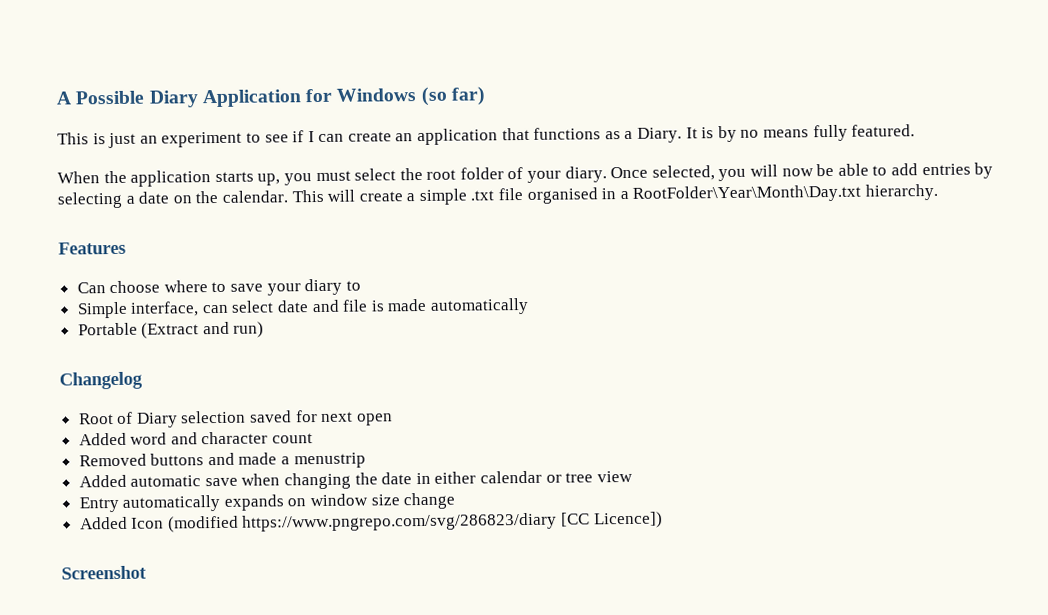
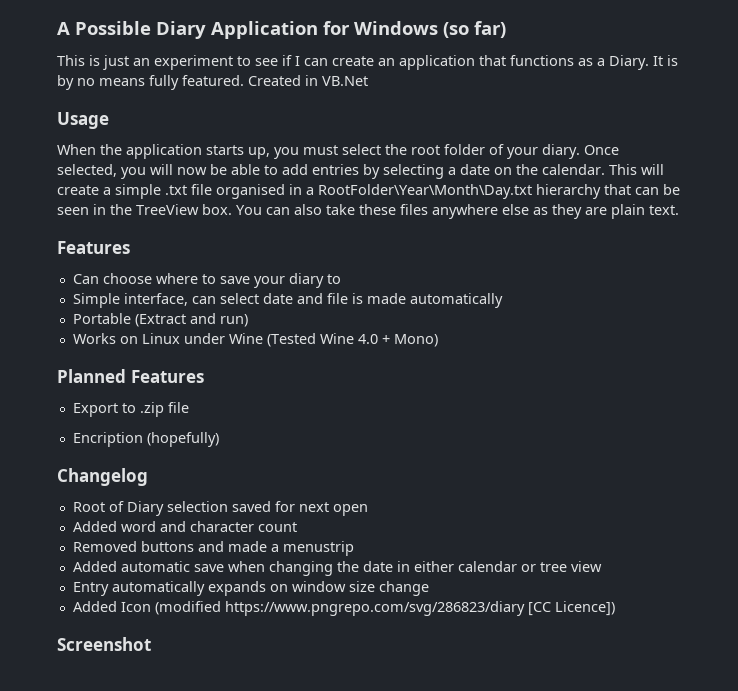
+ Created in VB.Net
+ Usage
- This will create a simple .txt file organised in a RootFolder\Year\Month\Day.txt hierarchy.
+ This will create a simple .txt file organised in a RootFolder\Year\Month\Day.txt hierarchy that can be seen in the TreeView box. You can also take these files anywhere else as they are plain text.
+ Works on Linux under Wine (Tested Wine 4.0 + Mono)
+ Planned Features
+ Export to .zip file
+ Encription (hopefully)

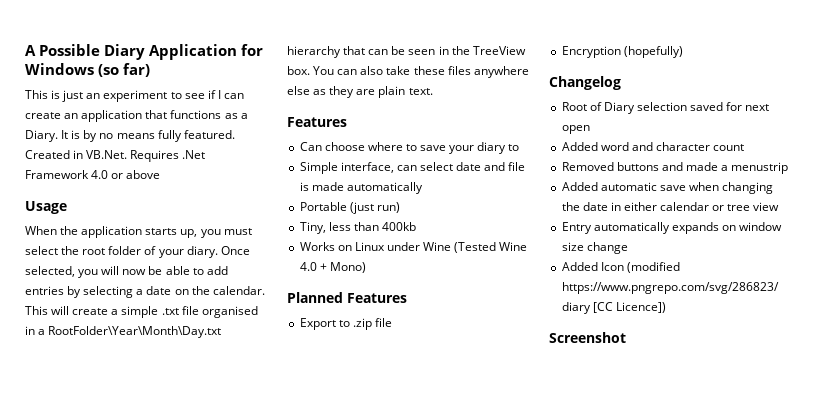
- Created in VB.Net
+ Created in VB.Net. Requires .Net Framework 4.0 or above
- Portable (Extract and run)
+ Portable (just run)
+ Tiny, less than 400kb
- Encription (hopefully)
+ Encryption (hopefully)

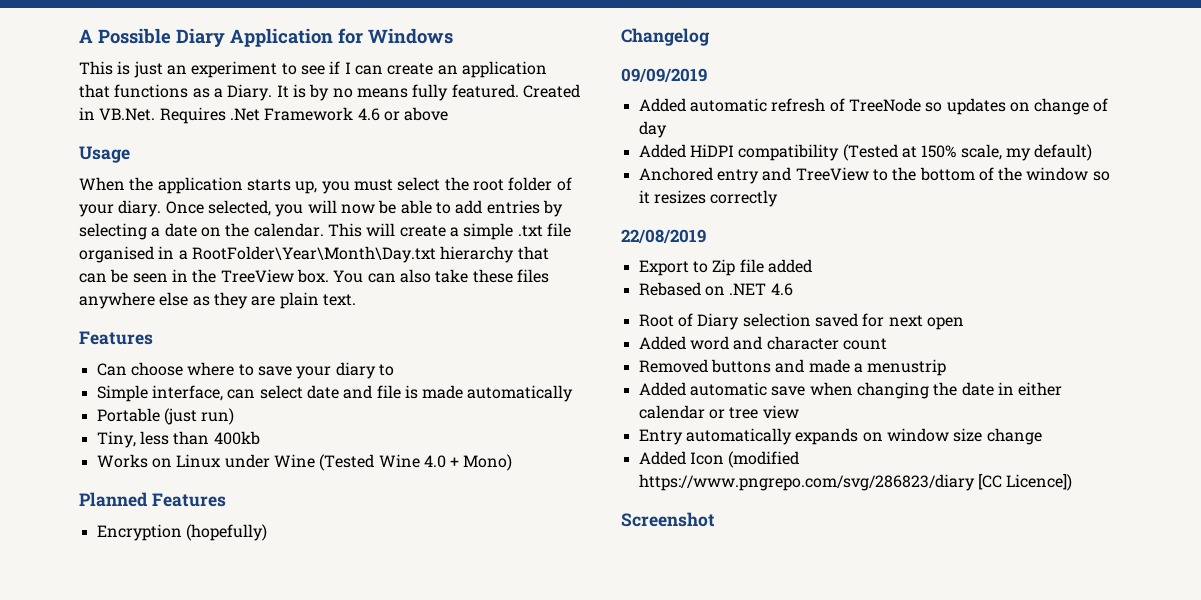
- A Possible Diary Application for Windows (so far)
+ A Possible Diary Application for Windows
- Created in VB.Net. Requires .Net Framework 4.0 or above
+ Created in VB.Net. Requires .Net Framework 4.6 or above
- Export to .zip file
+ 09/09/2019
+ Added automatic refresh of TreeNode so updates on change of day
+ Added HiDPI compatibility (Tested at 150% scale, my default)
+ Anchored entry and TreeView to the bottom of the window so it resizes correctly
+ 22/08/2019
+ Export to Zip file added
+ Rebased on .NET 4.6

